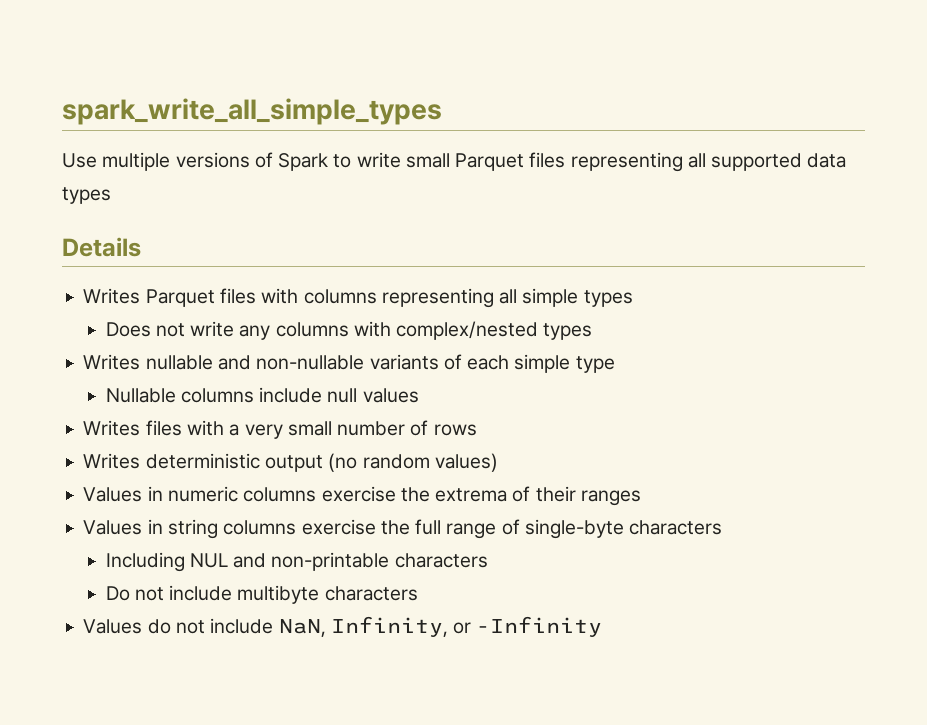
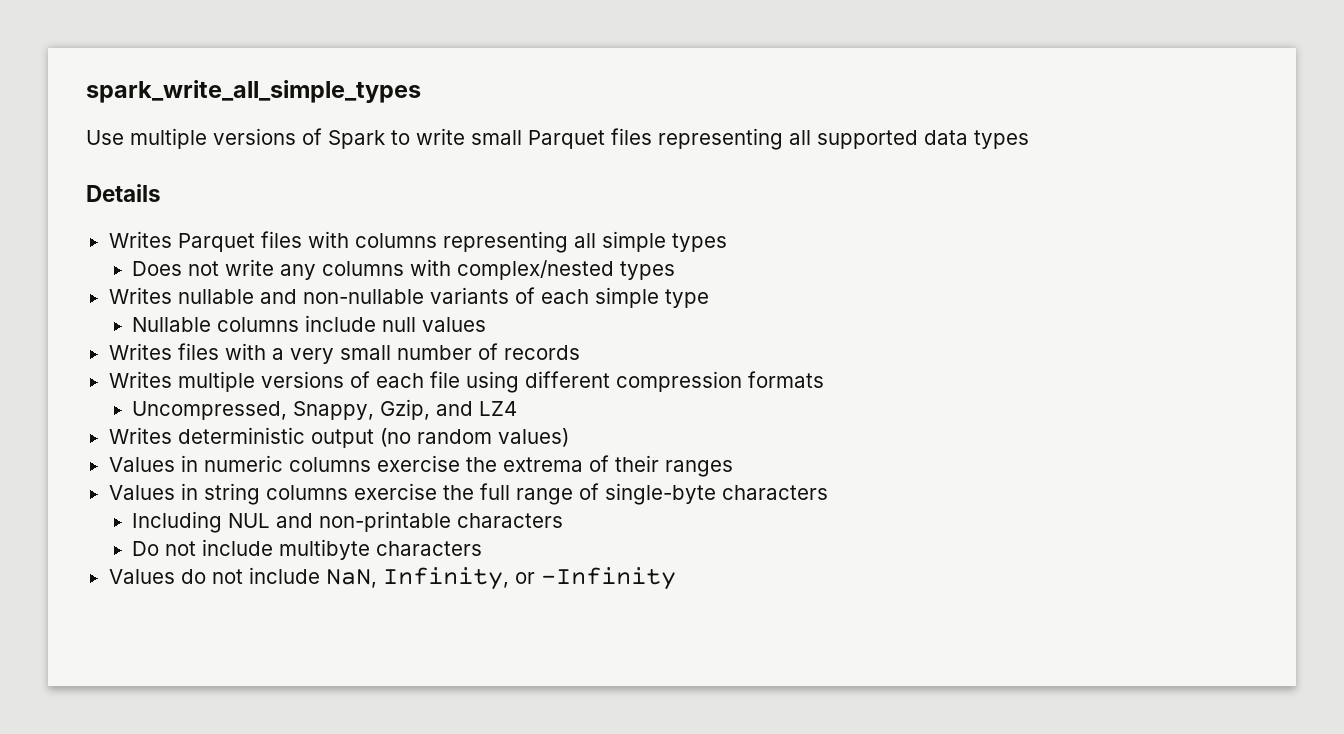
- Writes files with a very small number of rows
+ Writes files with a very small number of records
+ Writes multiple versions of each file using different compression formats
+ Uncompressed, Snappy, Gzip, and LZ4

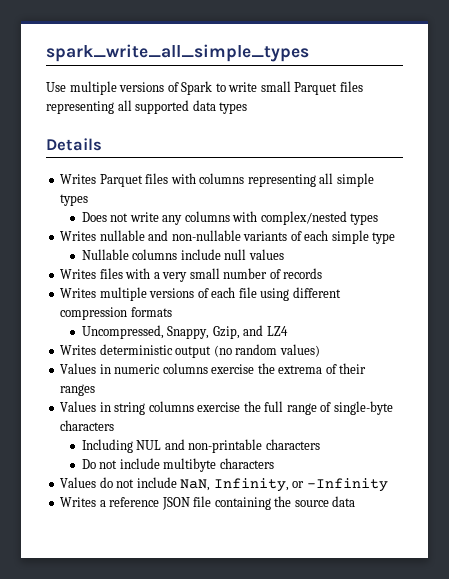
+ Writes a reference JSON file containing the source data

